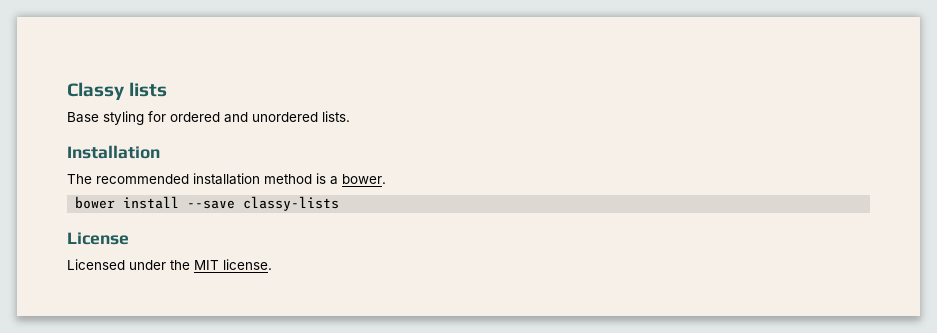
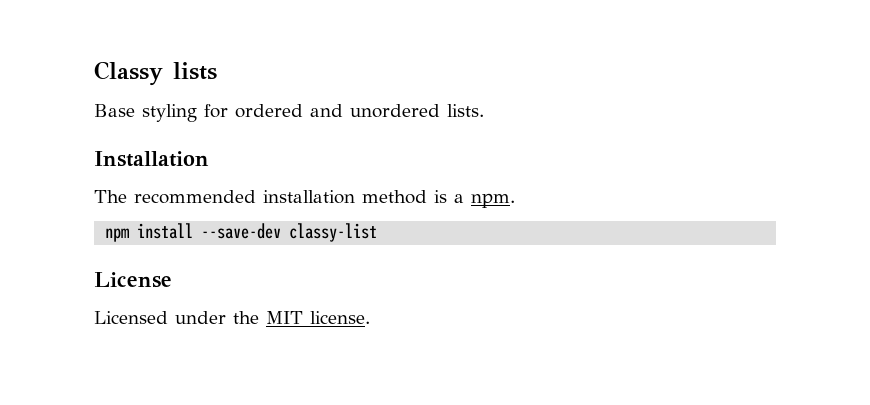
- The recommended installation method is a bower.
- bower install --save classy-lists
+ The recommended installation method is a npm.
+ npm install --save-dev classy-list

